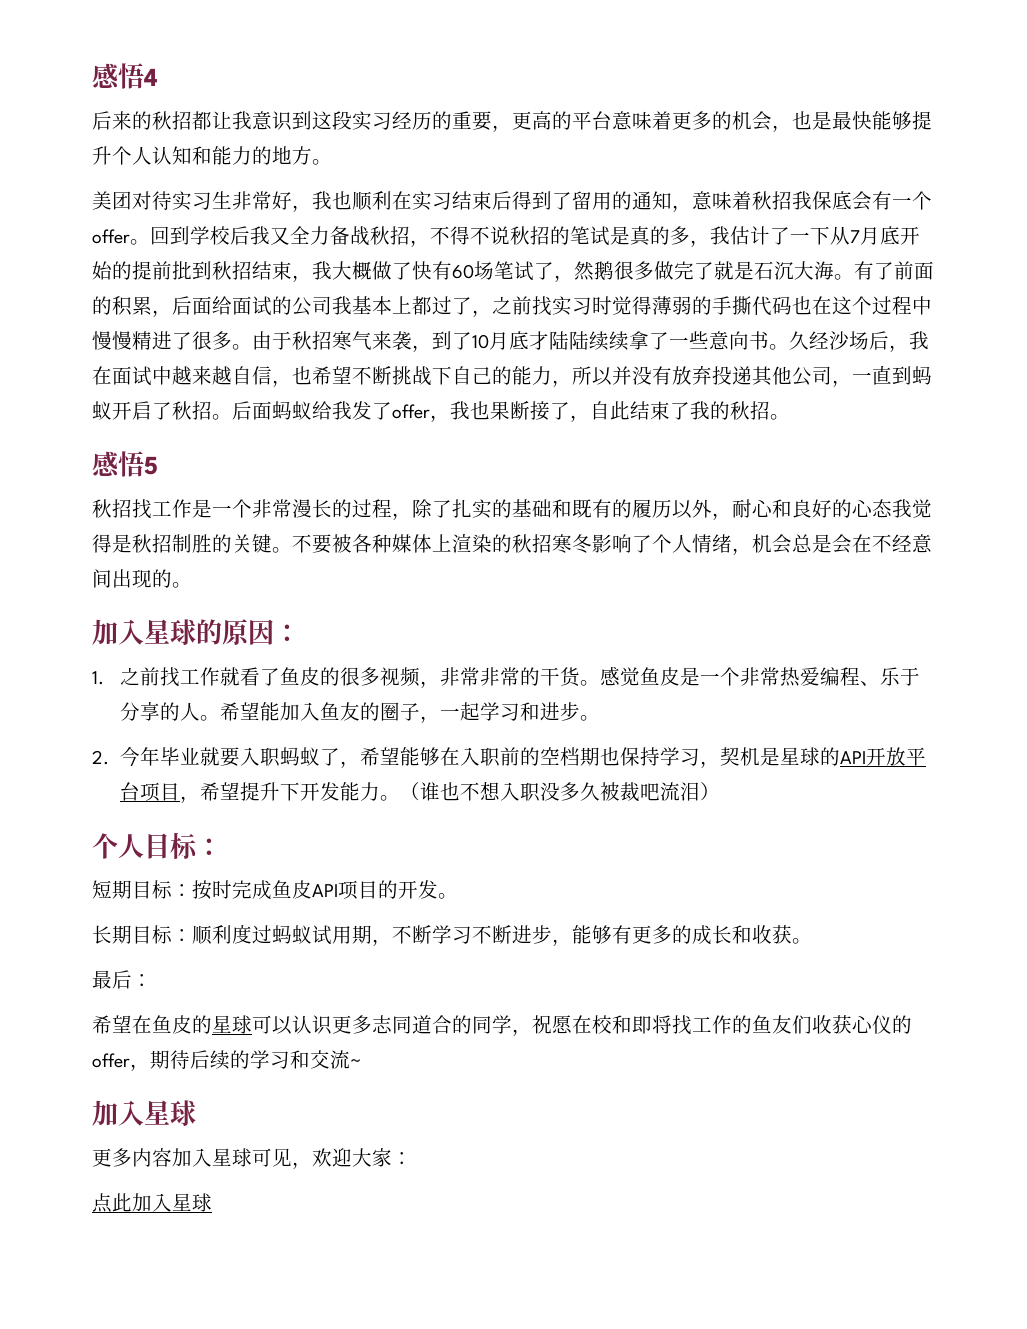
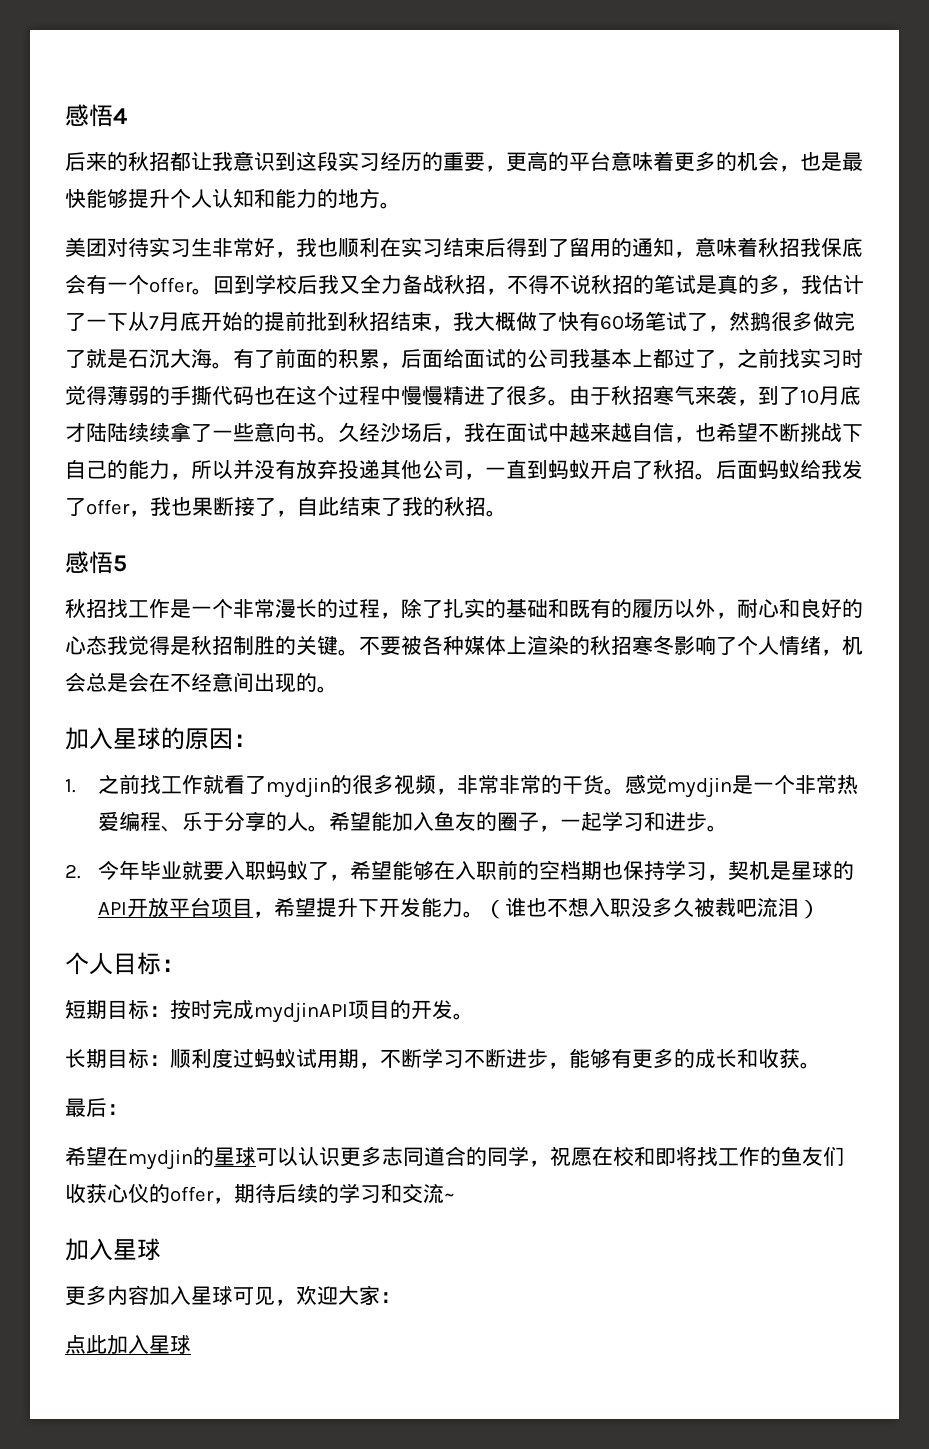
- 1.之前找工作就看了鱼皮的很多视频，非常非常的干货。
+ 1.之前找工作就看了mydjin的很多视频，非常非常的干货。
- 感觉鱼皮是一个非常热爱编程、乐于分享的人。
+ 感觉mydjin是一个非常热爱编程、乐于分享的人。
- 短期目标：按时完成鱼皮API项目的开发。
+ 短期目标：按时完成mydjinAPI项目的开发。
- 希望在鱼皮的星球可以认识更多志同道合的同学，祝愿在校和即将找工作的鱼友们收获心仪的offer，期待后续的学习和交流~
+ 希望在mydjin的星球可以认识更多志同道合的同学，祝愿在校和即将找工作的鱼友们收获心仪的offer，期待后续的学习和交流~

